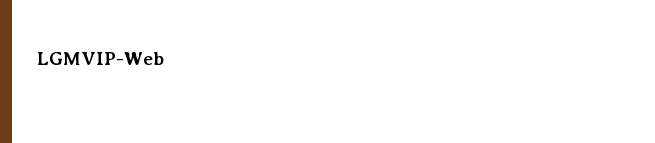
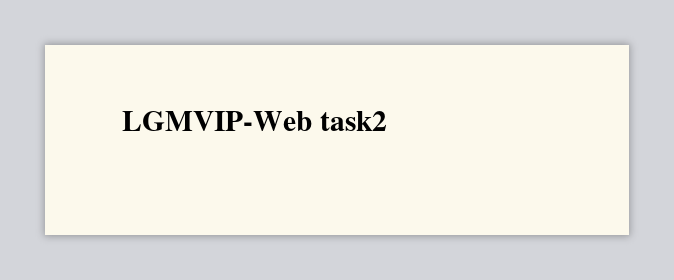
- LGMVIP-Web
+ LGMVIP-Web task2

